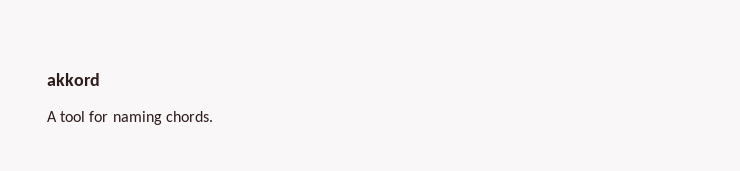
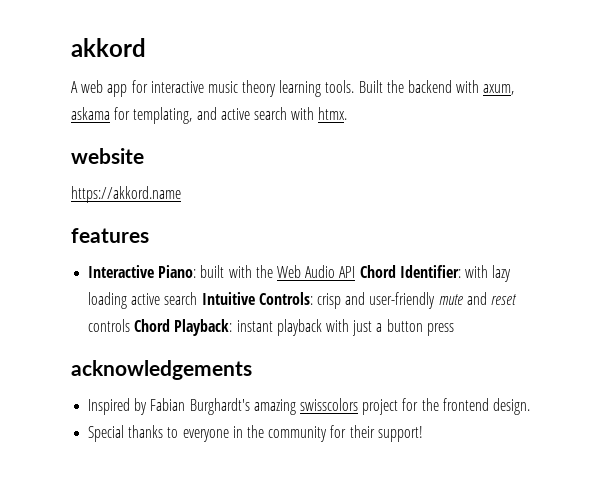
- A tool for naming chords.
+ A web app for interactive music theory learning tools. Built the backend with axum, askama for templating, and active search with htmx.
+ website
+ https://akkord.name
+ features
+ Interactive Piano: built with the Web Audio API Chord Identifier: with lazy loading active search Intuitive Controls: crisp and user-friendly mute and reset controls Chord Playback: instant playback with just a button press
+ acknowledgements
+ Inspired by Fabian Burghardt's amazing swisscolors project for the frontend design.
+ Special thanks to everyone in the community for their support!

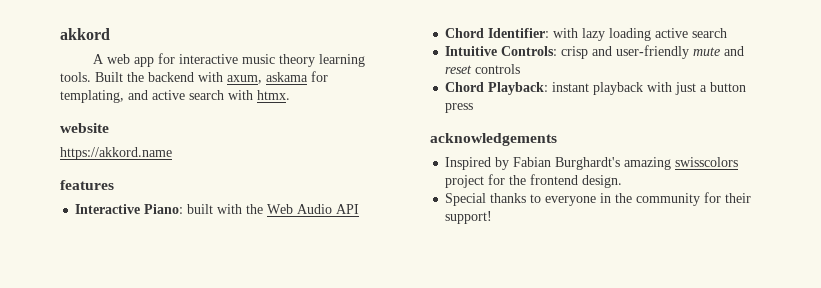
- Interactive Piano: built with the Web Audio API Chord Identifier: with lazy loading active search Intuitive Controls: crisp and user-friendly mute and reset controls Chord Playback: instant playback with just a button press
+ Interactive Piano: built with the Web Audio API
+ Chord Identifier: with lazy loading active search
+ Intuitive Controls: crisp and user-friendly mute and reset controls
+ Chord Playback: instant playback with just a button press

